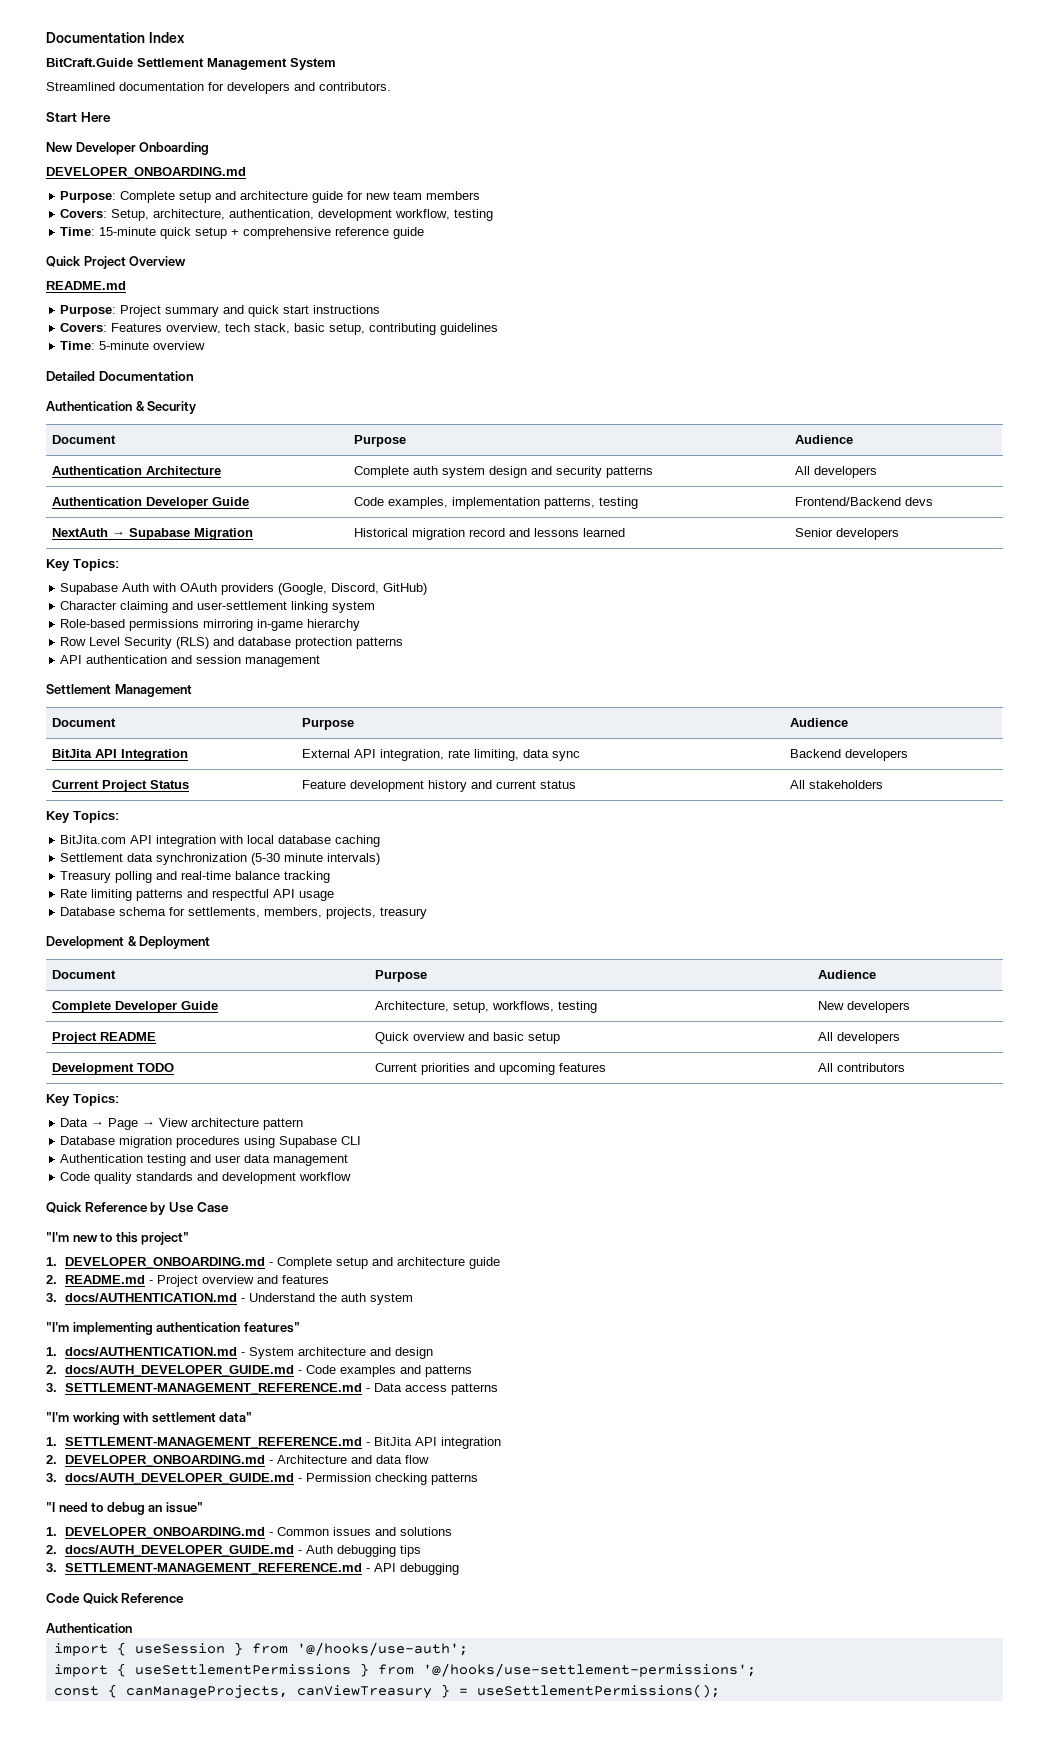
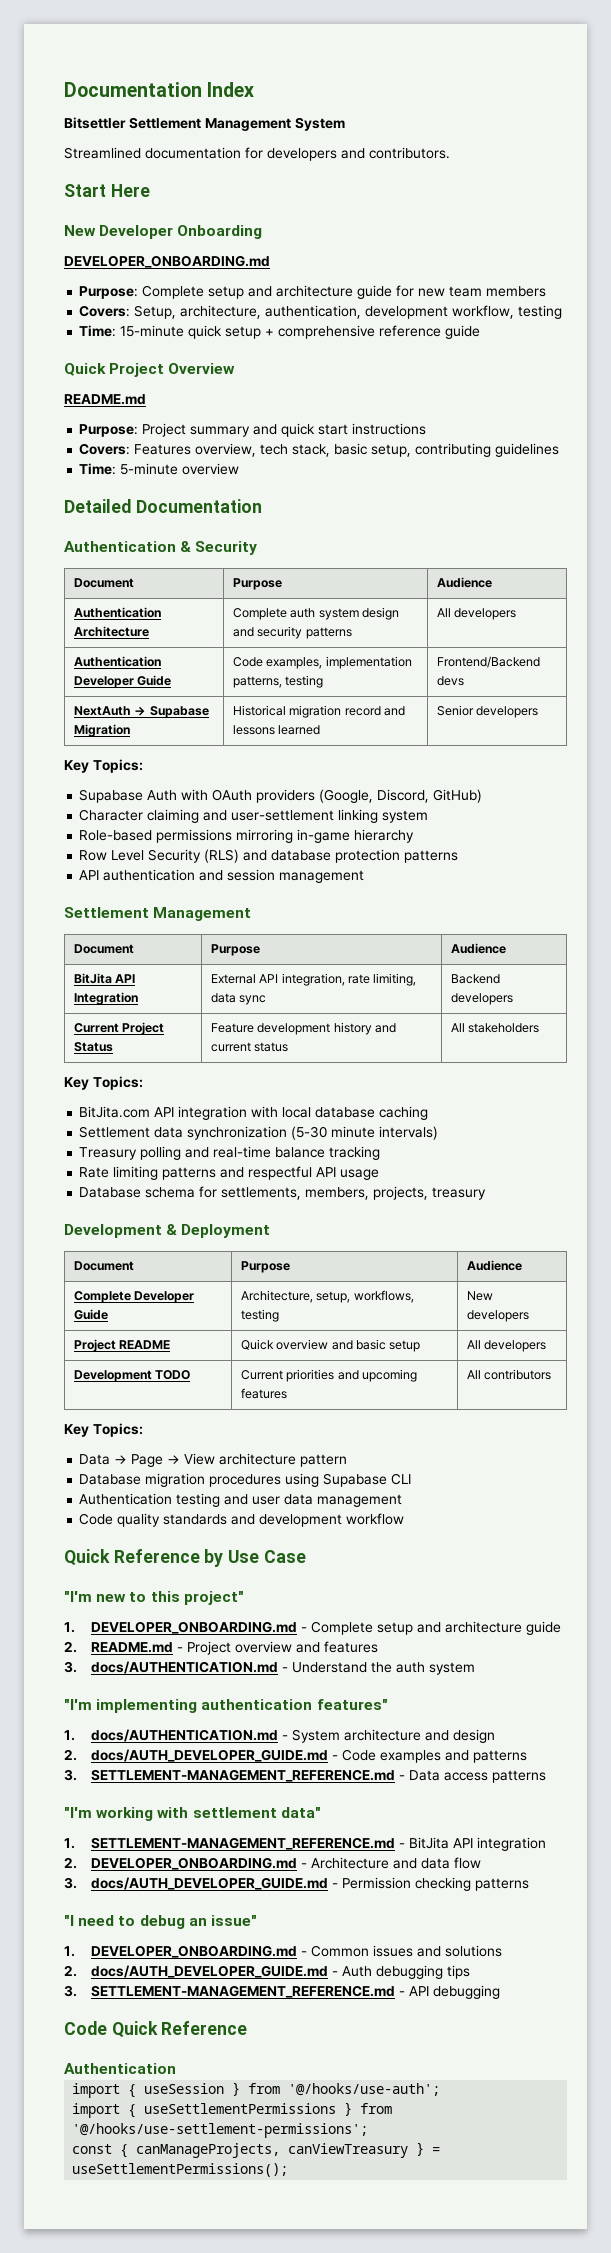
- BitCraft.Guide Settlement Management System
+ Bitsettler Settlement Management System

